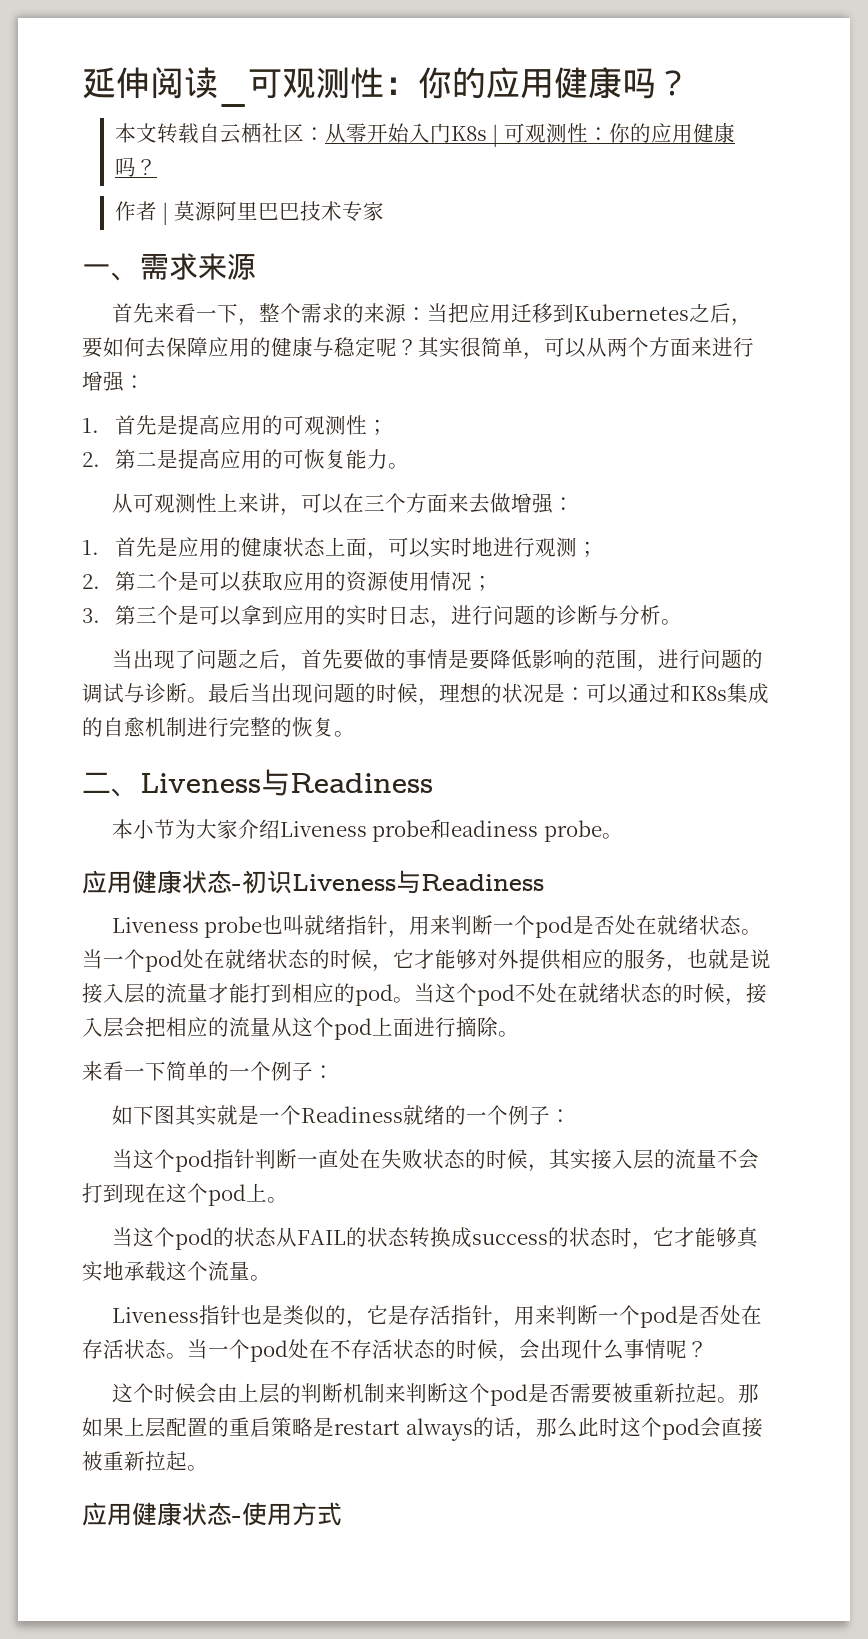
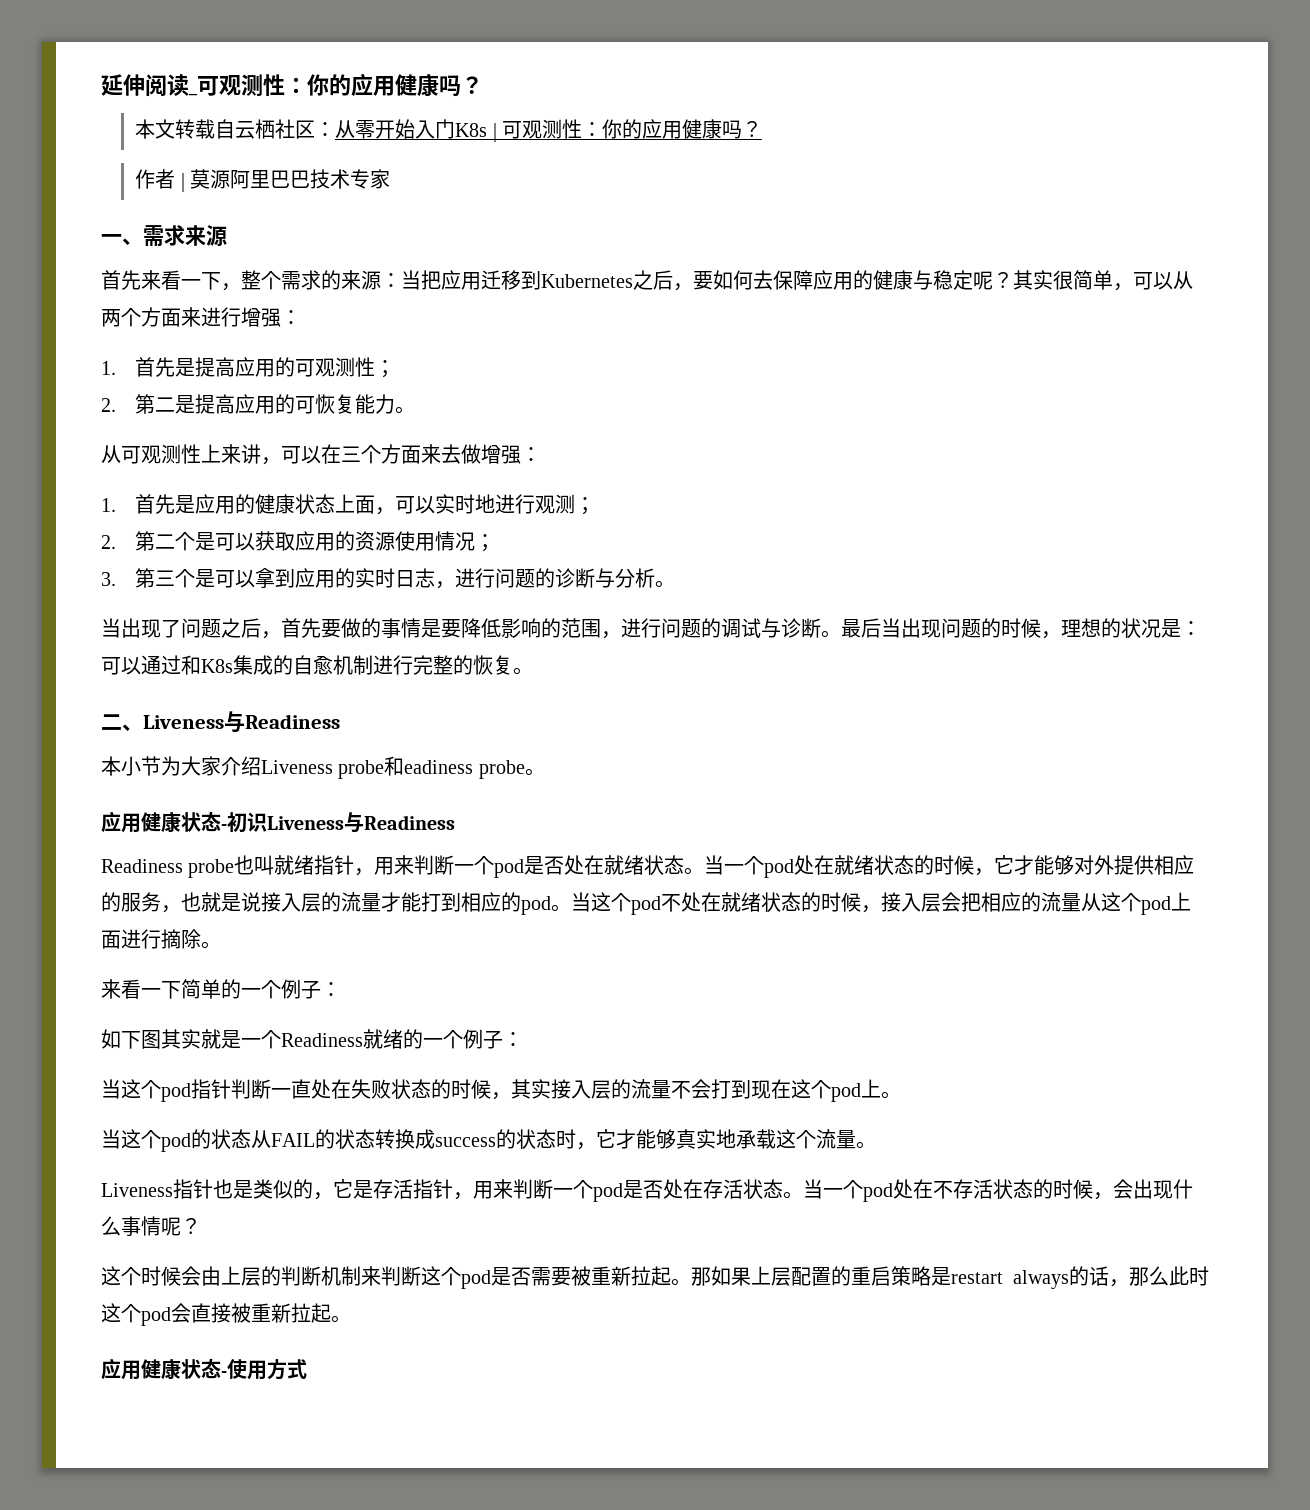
- Liveness probe也叫就绪指针，用来判断一个pod是否处在就绪状态。
+ Readiness probe也叫就绪指针，用来判断一个pod是否处在就绪状态。

